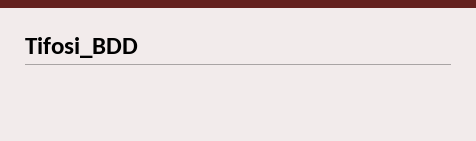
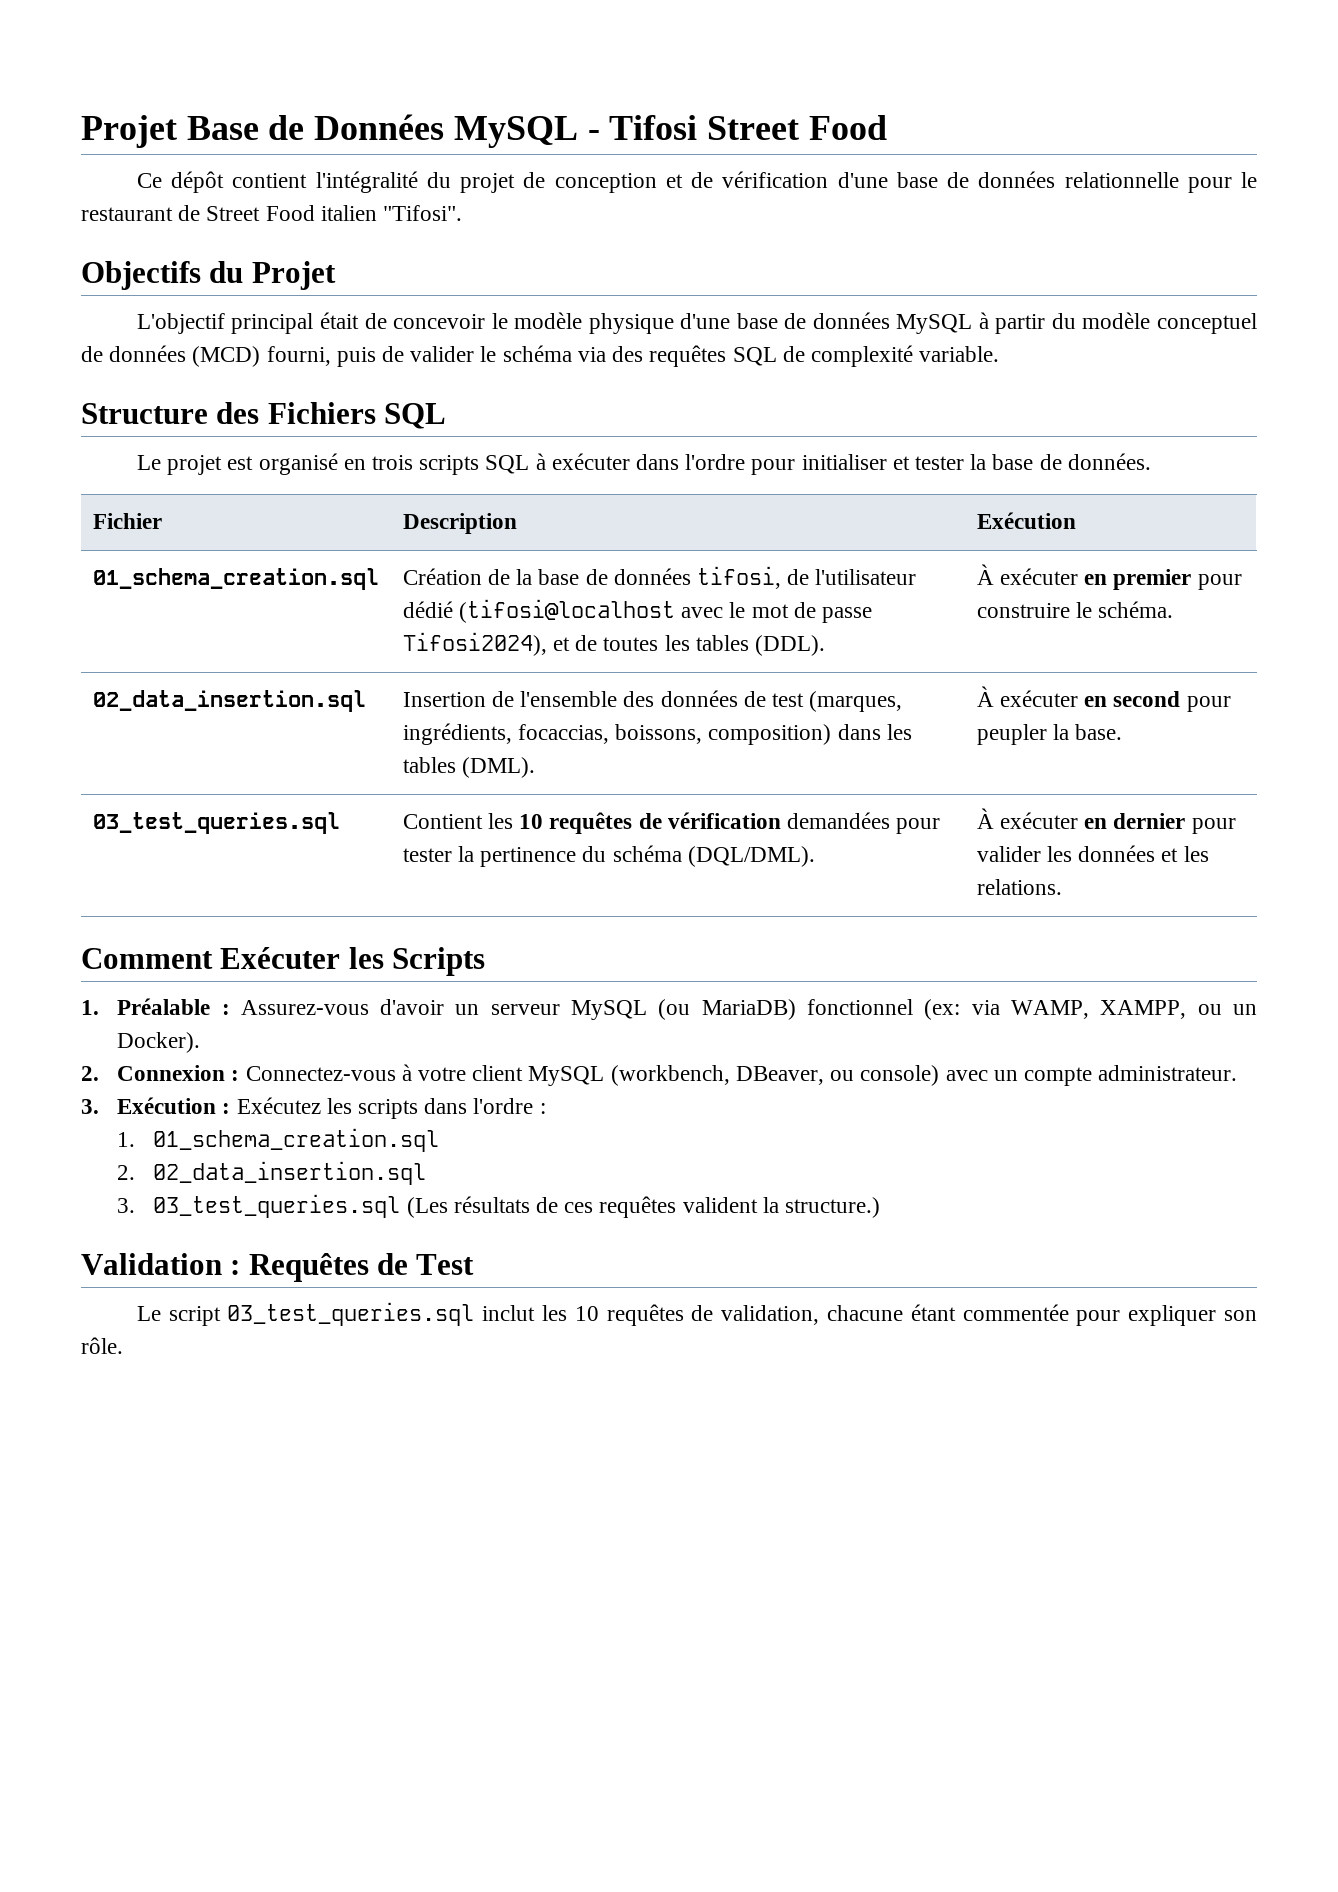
- Tifosi_BDD
+ Projet Base de Données MySQL - Tifosi Street Food
+ Ce dépôt contient l'intégralité du projet de conception et de vérification d'une base de données relationnelle pour le restaurant de Street Food italien "Tifosi".
+ Objectifs du Projet
+ L'objectif principal était de concevoir le modèle physique d'une base de données MySQL à partir du modèle conceptuel de données (MCD) fourni, puis de valider le schéma via des requêtes SQL de complexité variable.
+ Structure des Fichiers SQL
+ Le projet est organisé en trois scripts SQL à exécuter dans l'ordre pour initialiser et tester la base de données.
+ Fichier | Description | Exécution
+ 01_schema_creation.sql | Création de la base de données tifosi, de l'utilisateur dédié (tifosi@localhost avec le mot de passe Tifosi2024), et de toutes les tables (DDL). | À exécuter en premier pour construire le schéma.
+ 02_data_insertion.sql | Insertion de l'ensemble des données de test (marques, ingrédients, focaccias, boissons, composition) dans les tables (DML). | À exécuter en second pour peupler la base.
+ 03_test_queries.sql | Contient les 10 requêtes de vérification demandées pour tester la pertinence du schéma (DQL/DML). | À exécuter en dernier pour valider les données et les relations.
+ Comment Exécuter les Scripts
+ 1. Préalable : Assurez-vous d'avoir un serveur MySQL (ou MariaDB) fonctionnel (ex: via WAMP, XAMPP, ou un Docker).
+ 2. Connexion : Connectez-vous à votre client MySQL (workbench, DBeaver, ou console) avec un compte administrateur.
+ 3. Exécution : Exécutez les scripts dans l'ordre :
+ 1. 01_schema_creation.sql
+ 2. 02_data_insertion.sql
+ 3. 03_test_queries.sql (Les résultats de ces requêtes valident la structure.)
+ Validation : Requêtes de Test
+ Le script 03_test_queries.sql inclut les 10 requêtes de validation, chacune étant commentée pour expliquer son rôle.

